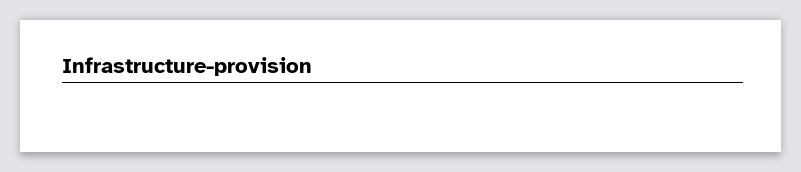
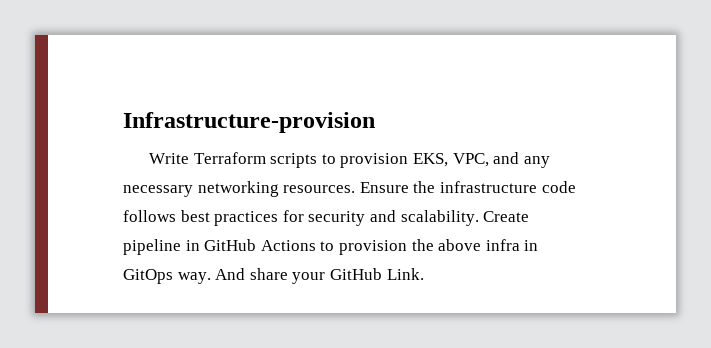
+ Write Terraform scripts to provision EKS, VPC, and any necessary networking resources. Ensure the infrastructure code follows best practices for security and scalability. Create pipeline in GitHub Actions to provision the above infra in GitOps way. And share your GitHub Link.

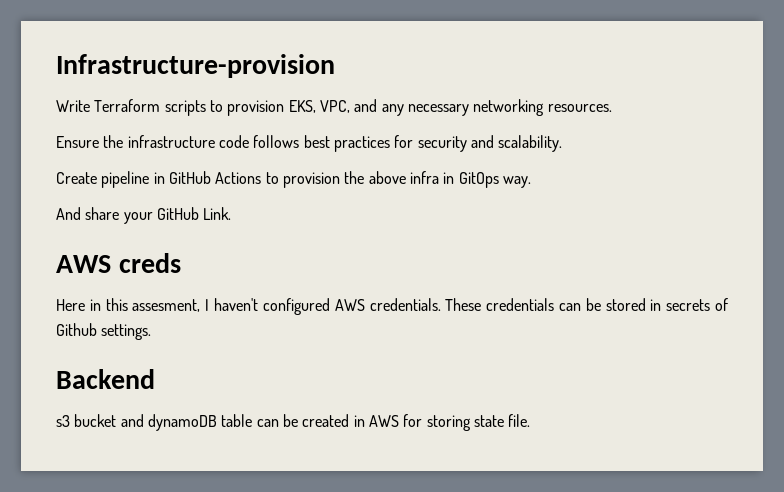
- Write Terraform scripts to provision EKS, VPC, and any necessary networking resources. Ensure the infrastructure code follows best practices for security and scalability. Create pipeline in GitHub Actions to provision the above infra in GitOps way. And share your GitHub Link.
+ Write Terraform scripts to provision EKS, VPC, and any necessary networking resources.
+ Ensure the infrastructure code follows best practices for security and scalability.
+ Create pipeline in GitHub Actions to provision the above infra in GitOps way.
+ And share your GitHub Link.
+ AWS creds
+ Here in this assesment, I haven't configured AWS credentials. These credentials can be stored in secrets of Github settings.
+ Backend
+ s3 bucket and dynamoDB table can be created in AWS for storing state file.

